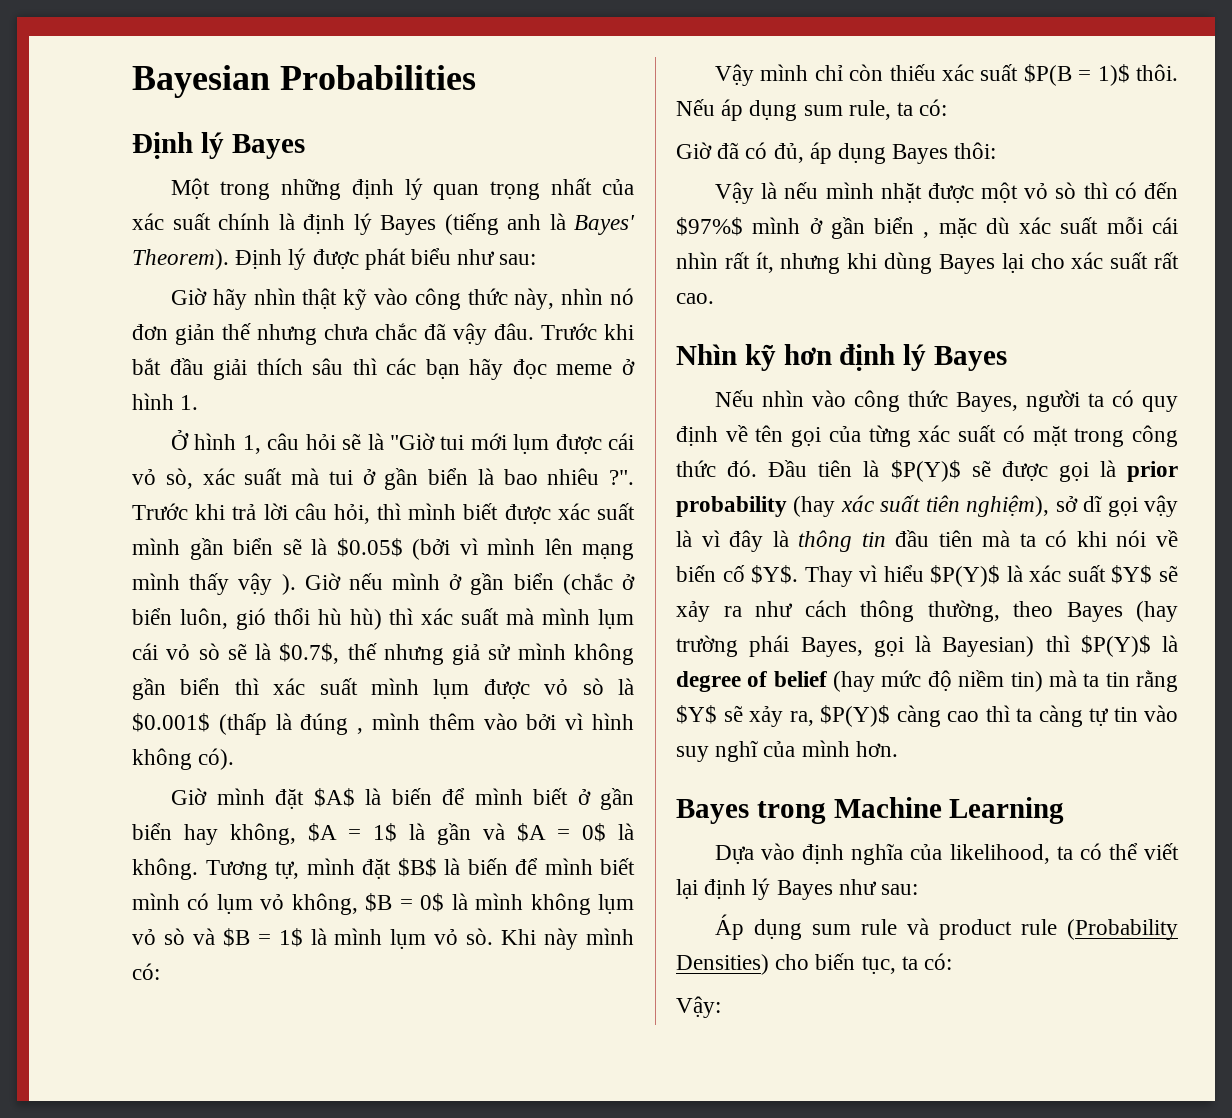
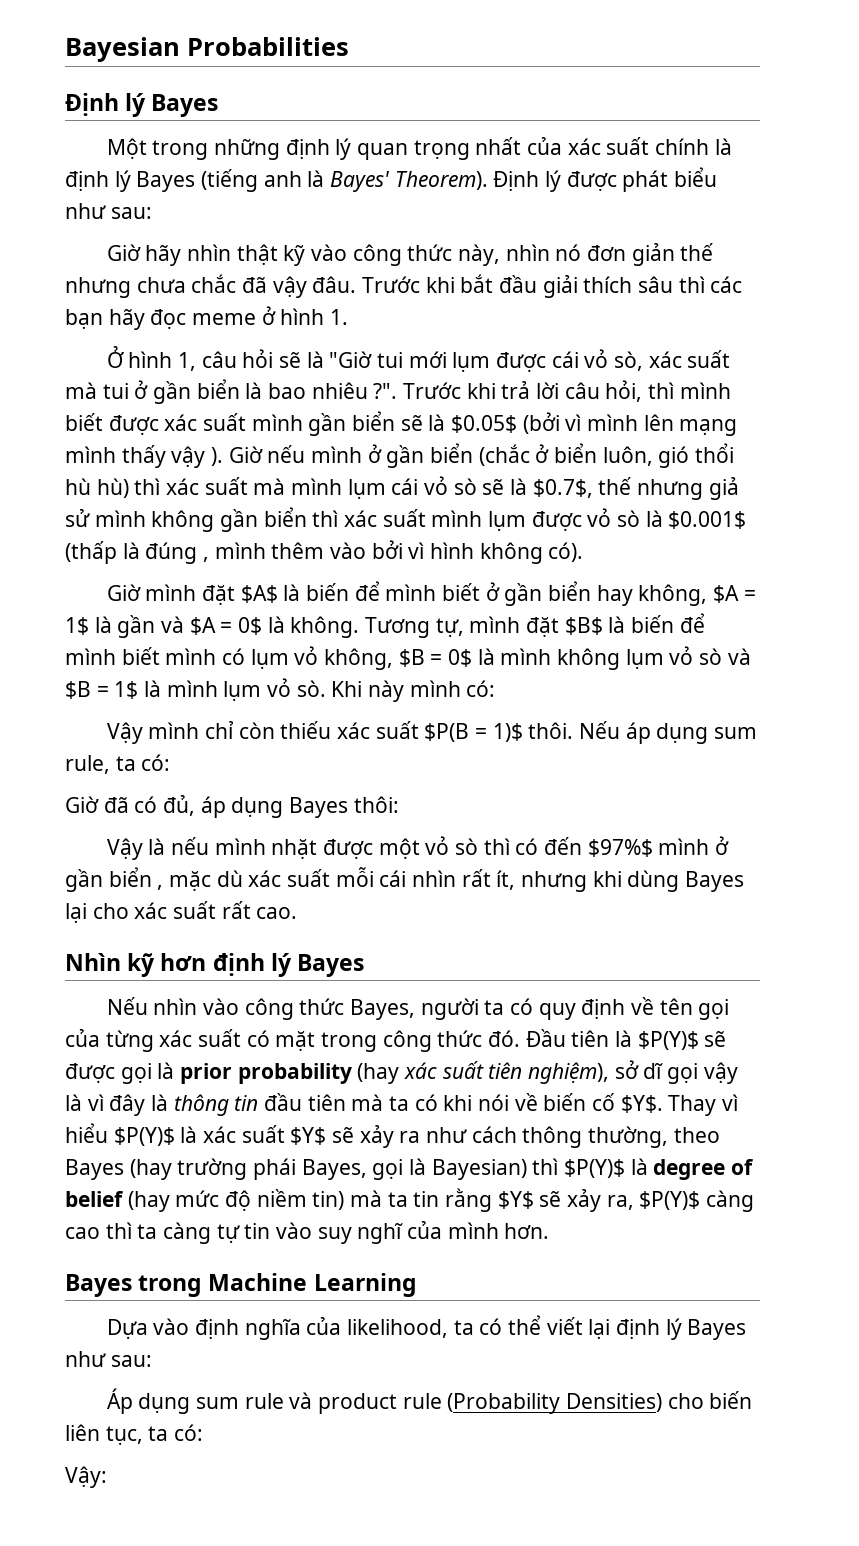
- Áp dụng sum rule và product rule (Probability Densities) cho biến tục, ta có:
+ Áp dụng sum rule và product rule (Probability Densities) cho biến liên tục, ta có:

